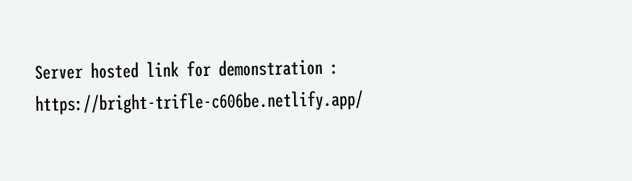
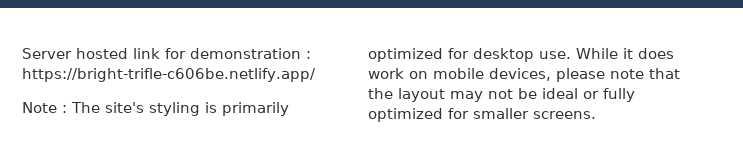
+ Note : The site's styling is primarily optimized for desktop use. While it does work on mobile devices, please note that the layout may not be ideal or fully optimized for smaller screens.

